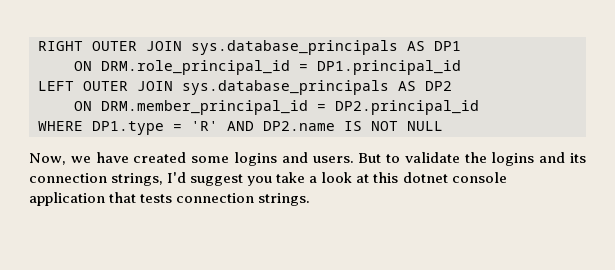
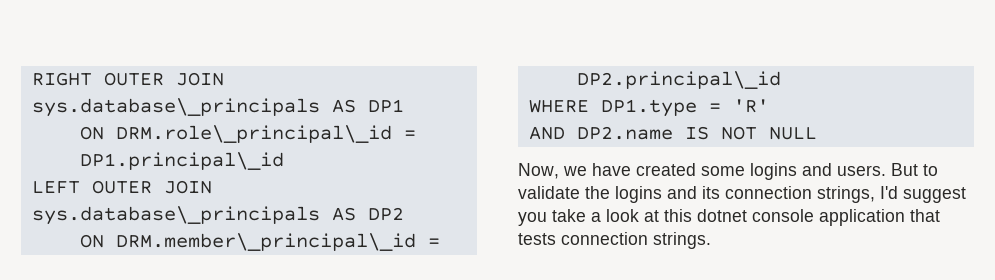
- RIGHT OUTER JOIN sys.database_principals AS DP1
+ RIGHT OUTER JOIN sys.database\_principals AS DP1
- ON DRM.role_principal_id = DP1.principal_id
+ ON DRM.role\_principal\_id = DP1.principal\_id
- LEFT OUTER JOIN sys.database_principals AS DP2
+ LEFT OUTER JOIN sys.database\_principals AS DP2
- ON DRM.member_principal_id = DP2.principal_id
+ ON DRM.member\_principal\_id = DP2.principal\_id
- WHERE DP1.type = 'R' AND DP2.name IS NOT NULL
+ WHERE DP1.type = 'R'
+ AND DP2.name IS NOT NULL

